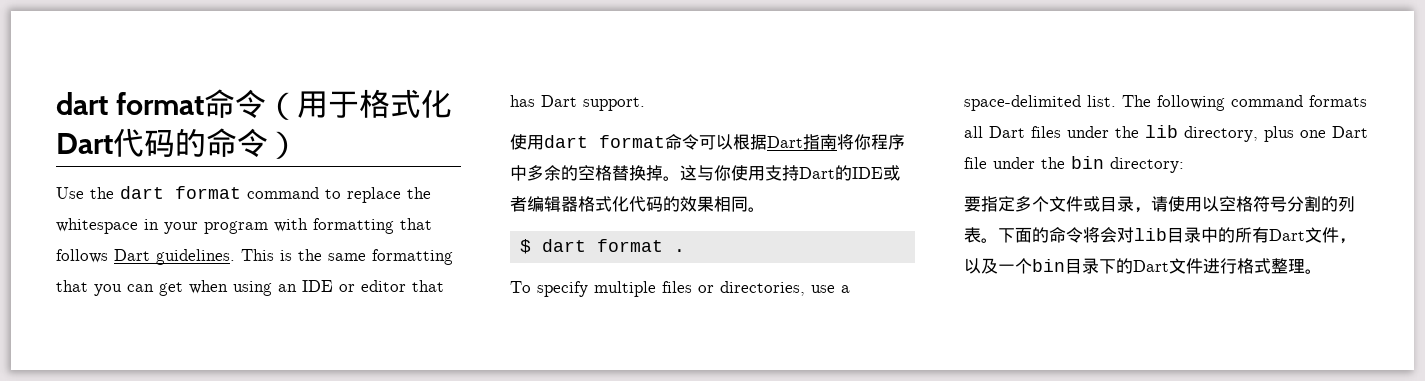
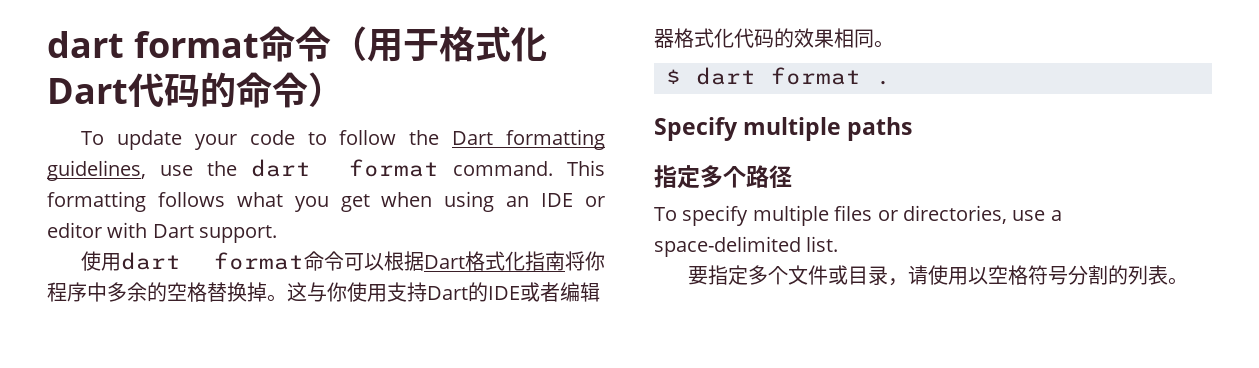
- Use the dart format command to replace the whitespace in your program with formatting that follows Dart guidelines. This is the same formatting that you can get when using an IDE or editor that has Dart support.
+ To update your code to follow the Dart formatting guidelines, use the dart format command. This formatting follows what you get when using an IDE or editor with Dart support.
- 使用dart format命令可以根据Dart指南将你程序中多余的空格替换掉。
+ 使用dart format命令可以根据Dart格式化指南将你程序中多余的空格替换掉。
+ Specify multiple paths
+ 指定多个路径
- The following command formats all Dart files under the lib directory, plus one Dart file under the bin directory:
- 下面的命令将会对lib目录中的所有Dart文件，以及一个bin目录下的Dart文件进行格式整理。

